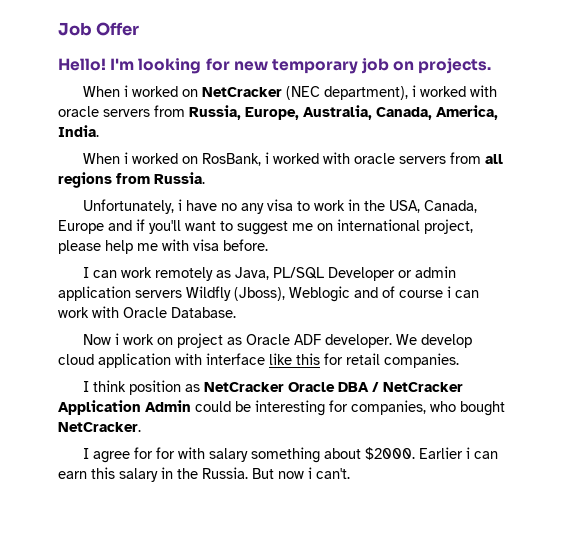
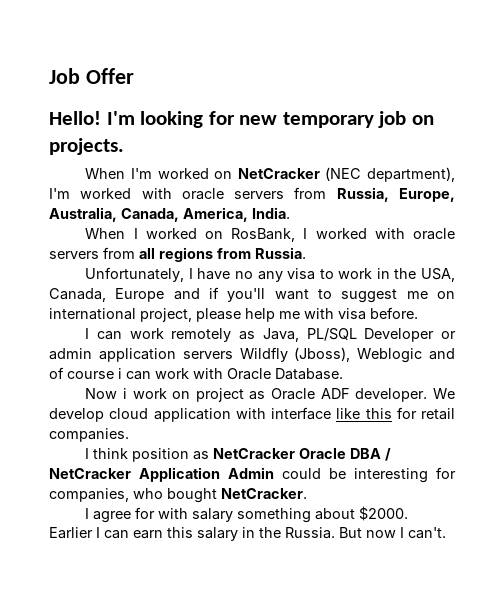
- When i worked on NetCracker (NEC department), i worked with oracle servers from Russia, Europe, Australia, Canada, America, India.
+ When I'm worked on NetCracker (NEC department), I'm worked with oracle servers from Russia, Europe, Australia, Canada, America, India.
- When i worked on RosBank, i worked with oracle servers from all regions from Russia.
+ When I worked on RosBank, I worked with oracle servers from all regions from Russia.
- Unfortunately, i have no any visa to work in the USA, Canada, Europe and if you'll want to suggest me on international project, please help me with visa before.
+ Unfortunately, I have no any visa to work in the USA, Canada, Europe and if you'll want to suggest me on international project, please help me with visa before.
- I agree for for with salary something about $2000.
+ I agree for with salary something about $2000.
- Earlier i can earn this salary in the Russia.
+ Earlier I can earn this salary in the Russia.
- But now i can't.
+ But now I can't.

